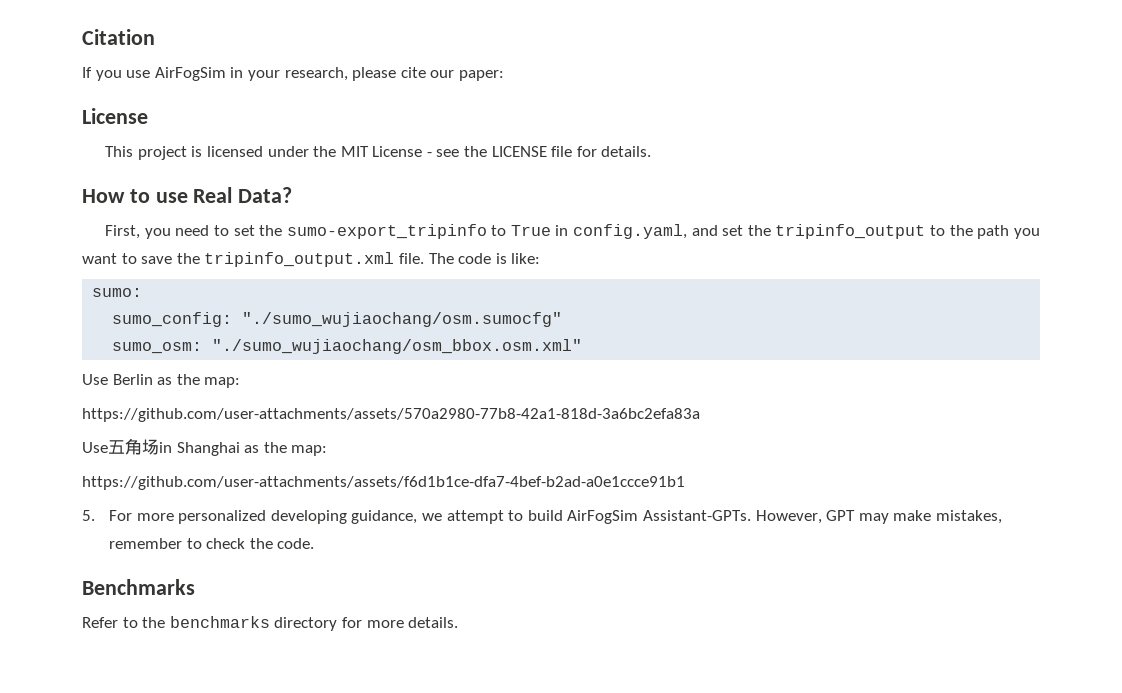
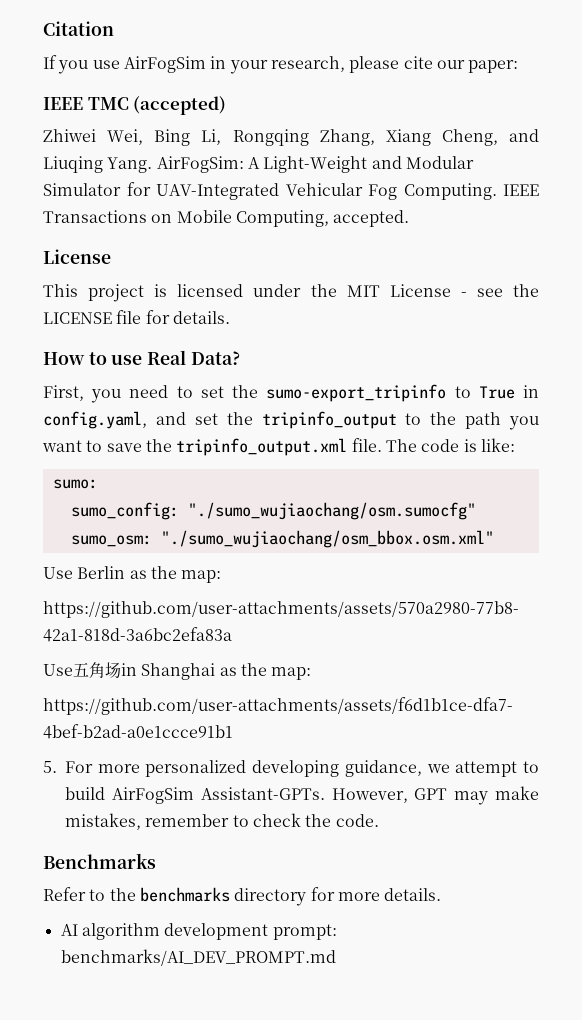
+ IEEE TMC (accepted)
+ Zhiwei Wei, Bing Li, Rongqing Zhang, Xiang Cheng, and Liuqing Yang. AirFogSim: A Light-Weight and Modular Simulator for UAV-Integrated Vehicular Fog Computing. IEEE Transactions on Mobile Computing, accepted.
+ AI algorithm development prompt: benchmarks/AI_DEV_PROMPT.md

